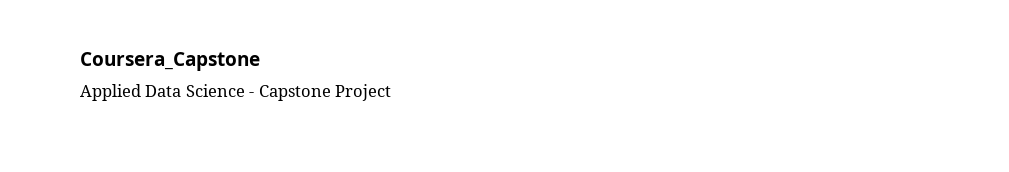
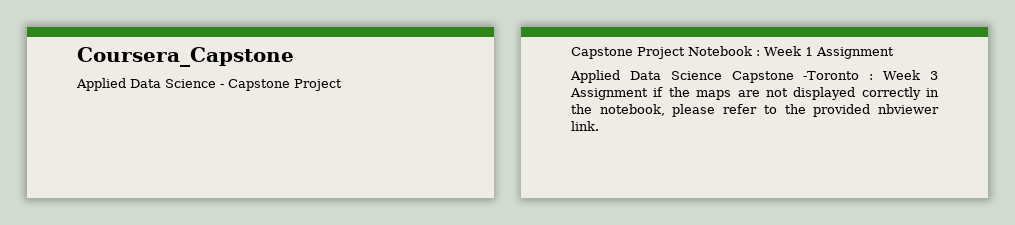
+ Capstone Project Notebook : Week 1 Assignment
+ Applied Data Science Capstone -Toronto : Week 3 Assignment if the maps are not displayed correctly in the notebook, please refer to the provided nbviewer link.

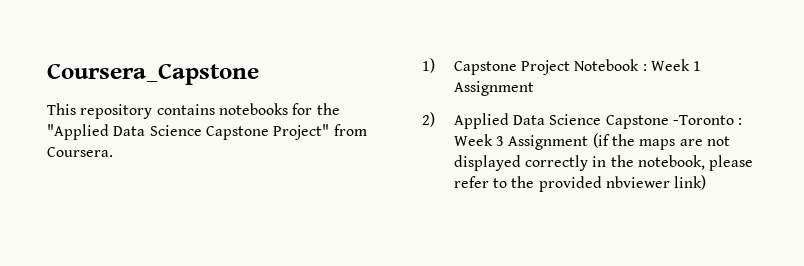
- Applied Data Science - Capstone Project
- Capstone Project Notebook : Week 1 Assignment
+ This repository contains notebooks for the "Applied Data Science Capstone Project" from Coursera.
+ 1) Capstone Project Notebook : Week 1 Assignment
- Applied Data Science Capstone -Toronto : Week 3 Assignment if the maps are not displayed correctly in the notebook, please refer to the provided nbviewer link.
+ 2) Applied Data Science Capstone -Toronto : Week 3 Assignment (if the maps are not displayed correctly in the notebook, please refer to the provided nbviewer link)

